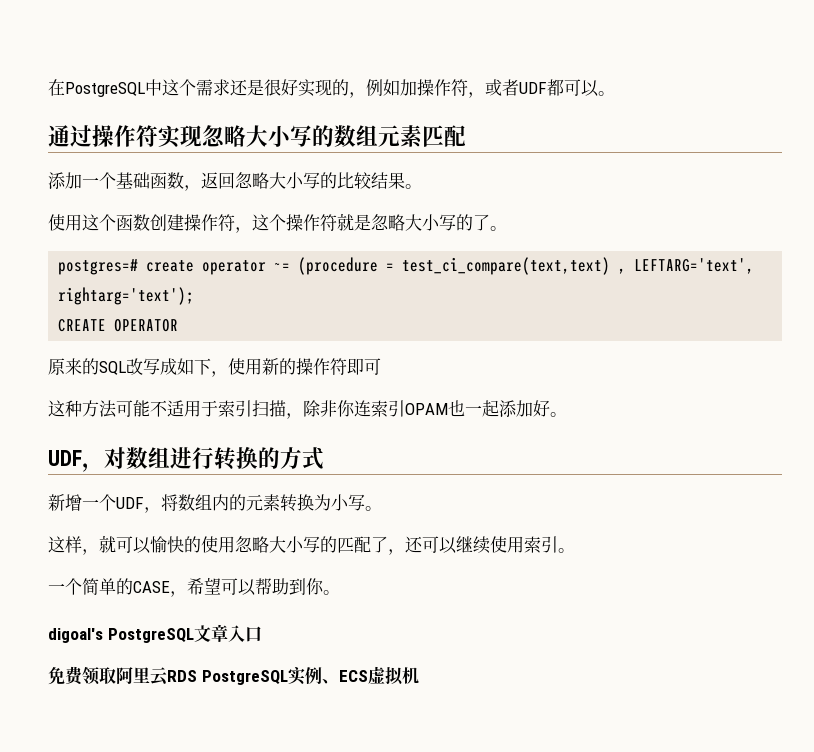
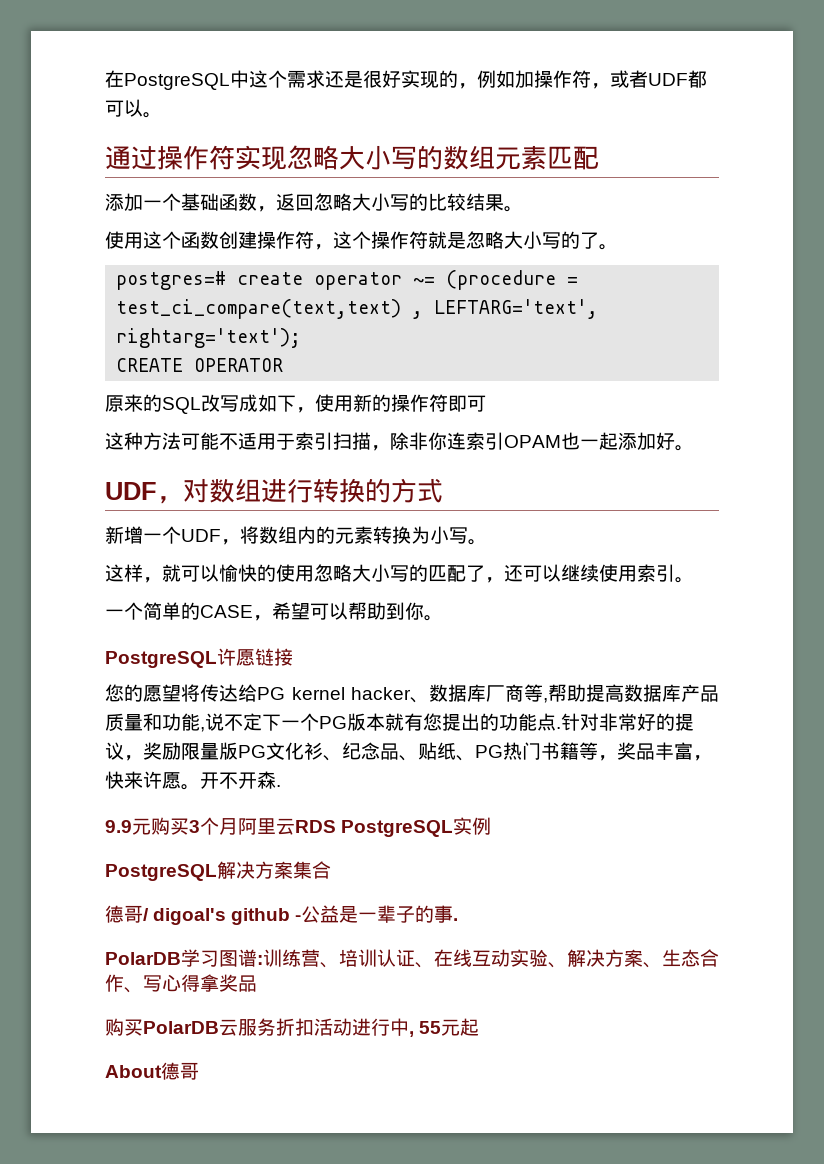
- digoal's PostgreSQL文章入口
- 免费领取阿里云RDS PostgreSQL实例、ECS虚拟机
+ PostgreSQL许愿链接
+ 您的愿望将传达给PG kernel hacker、数据库厂商等,帮助提高数据库产品质量和功能,说不定下一个PG版本就有您提出的功能点.针对非常好的提议，奖励限量版PG文化衫、纪念品、贴纸、PG热门书籍等，奖品丰富，快来许愿。开不开森.
+ 9.9元购买3个月阿里云RDS PostgreSQL实例
+ PostgreSQL解决方案集合
+ 德哥/ digoal's github -公益是一辈子的事.
+ PolarDB学习图谱:训练营、培训认证、在线互动实验、解决方案、生态合作、写心得拿奖品
+ 购买PolarDB云服务折扣活动进行中, 55元起
+ About德哥

